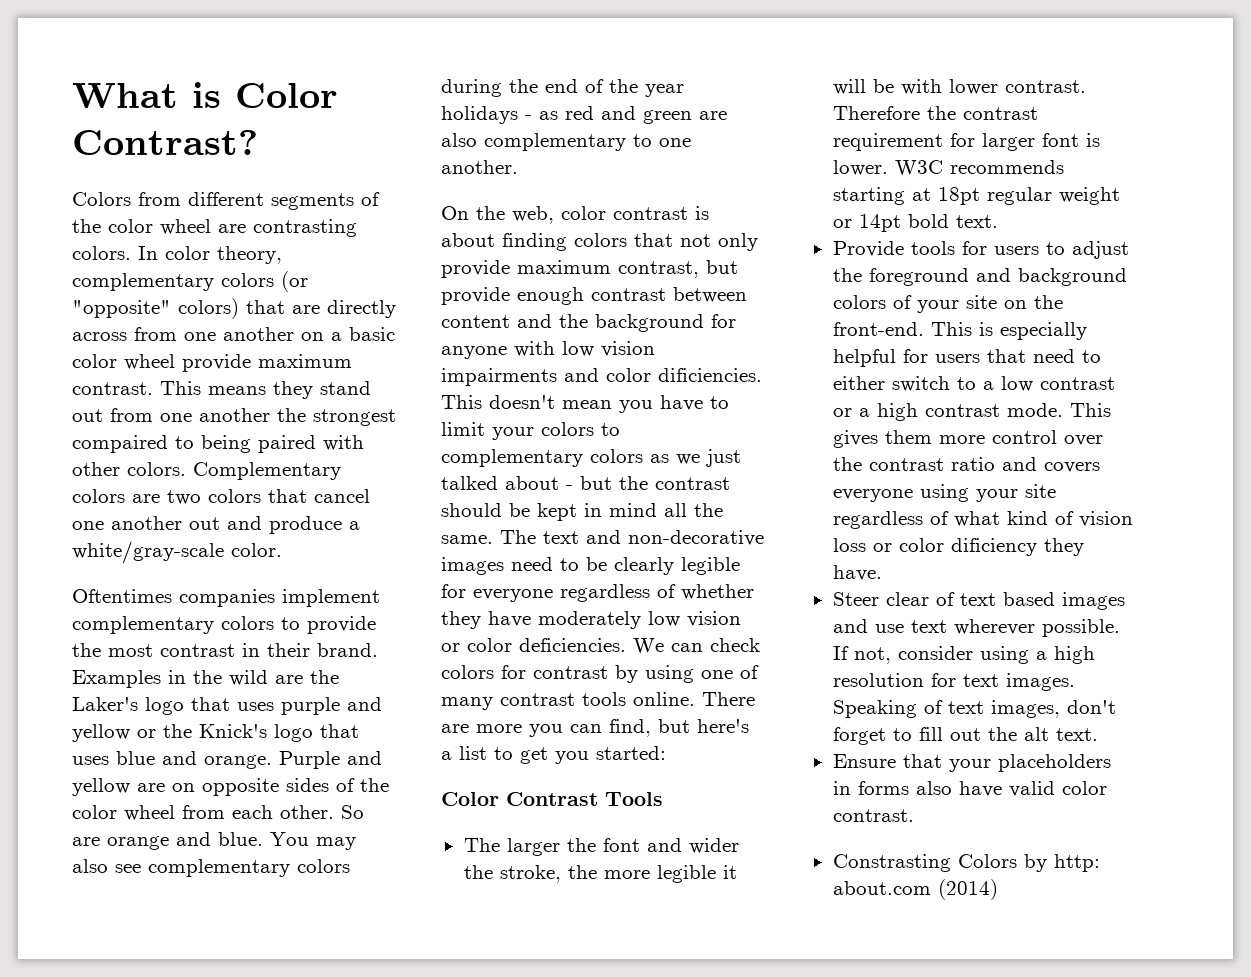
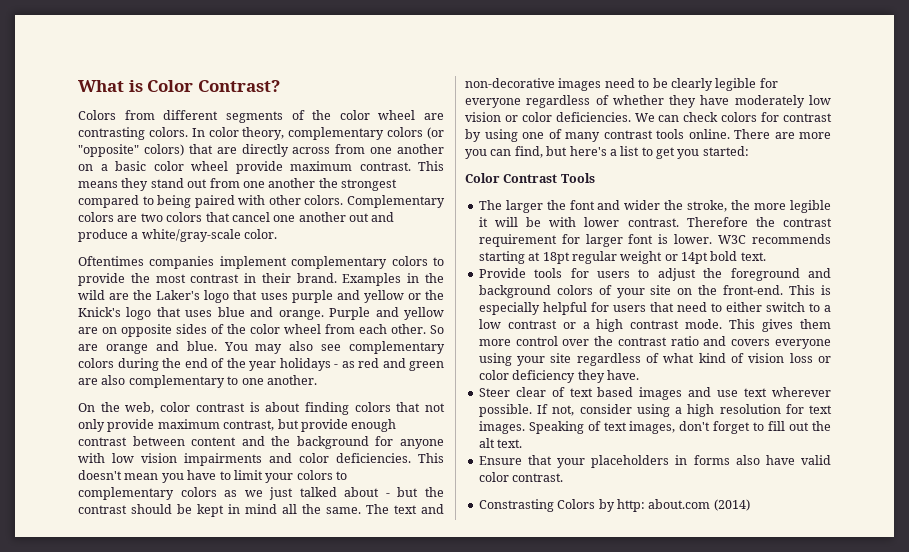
- This means they stand out from one another the strongest compaired to being paired with other colors.
+ This means they stand out from one another the strongest compared to being paired with other colors.
- On the web, color contrast is about finding colors that not only provide maximum contrast, but provide enough contrast between content and the background for anyone with low vision impairments and color dificiencies.
+ On the web, color contrast is about finding colors that not only provide maximum contrast, but provide enough contrast between content and the background for anyone with low vision impairments and color deficiencies.
- This gives them more control over the contrast ratio and covers everyone using your site regardless of what kind of vision loss or color dificiency they have.
+ This gives them more control over the contrast ratio and covers everyone using your site regardless of what kind of vision loss or color deficiency they have.

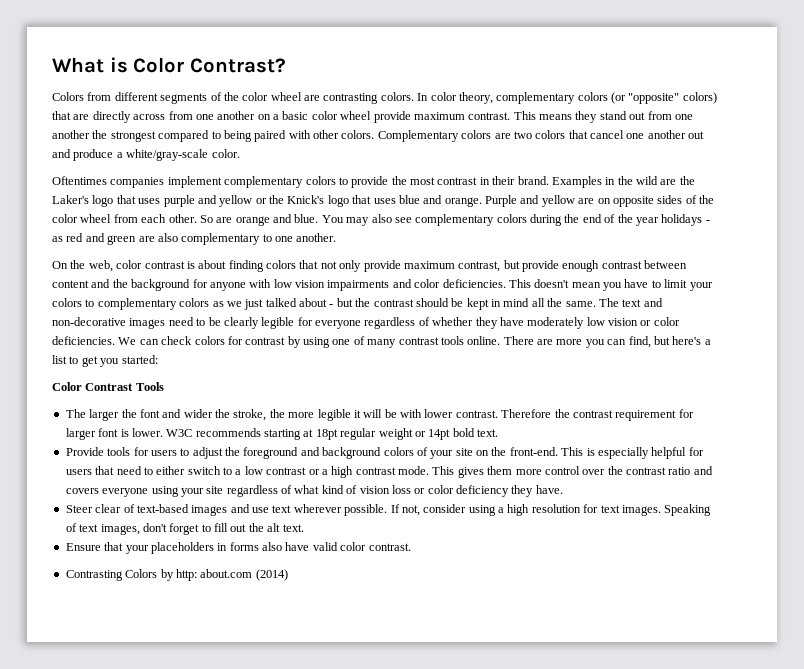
- Steer clear of text based images and use text wherever possible.
+ Steer clear of text-based images and use text wherever possible.
- Constrasting Colors by http: about.com (2014)
+ Contrasting Colors by http: about.com (2014)

